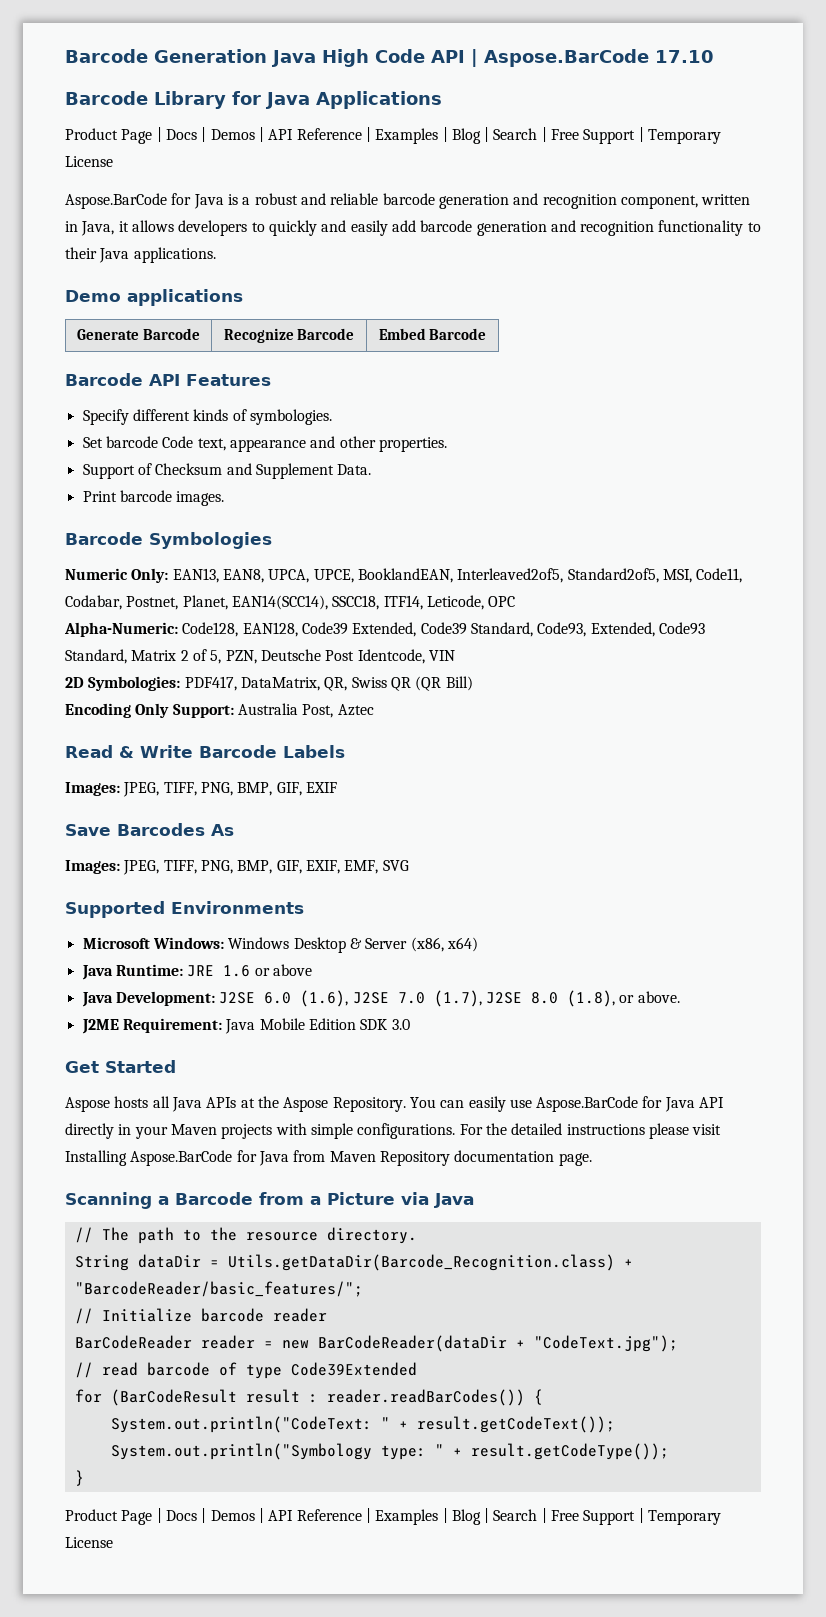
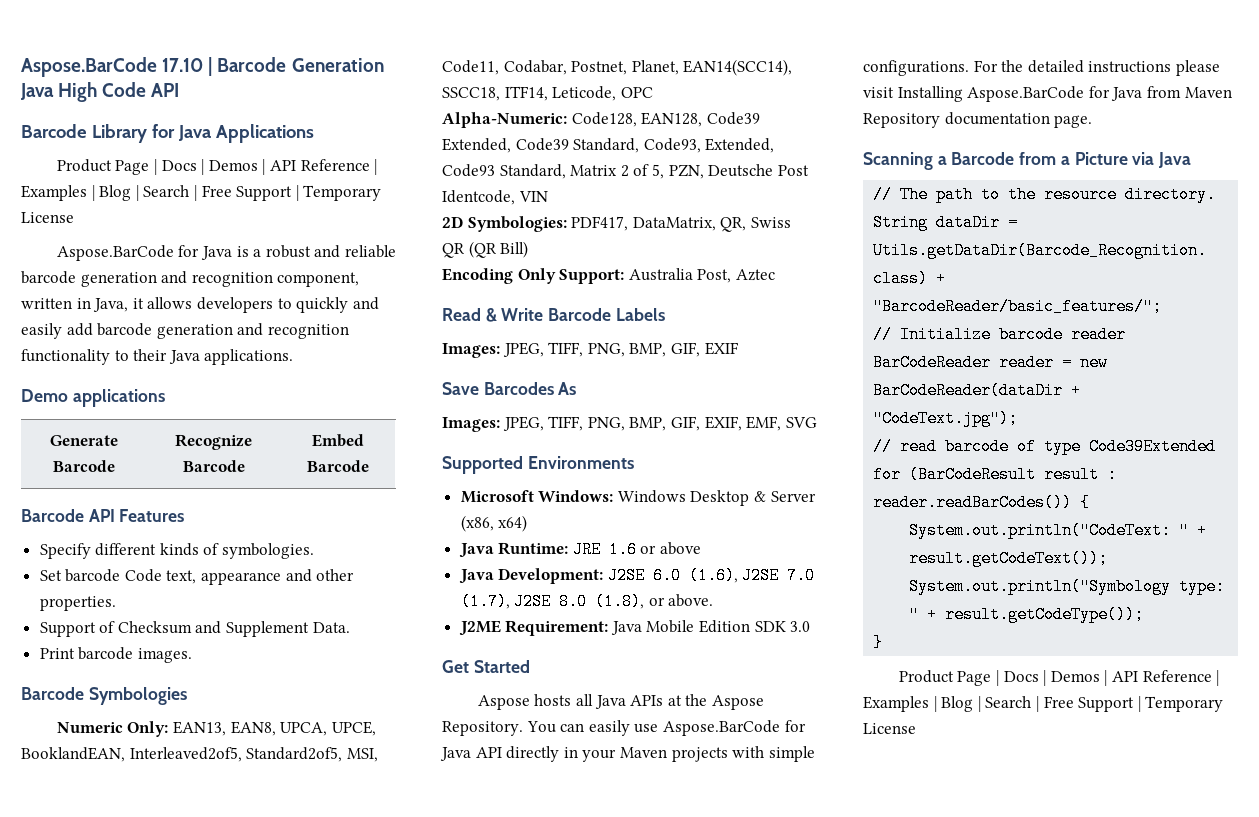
- Barcode Generation Java High Code API | Aspose.BarCode 17.10
+ Aspose.BarCode 17.10 | Barcode Generation Java High Code API

